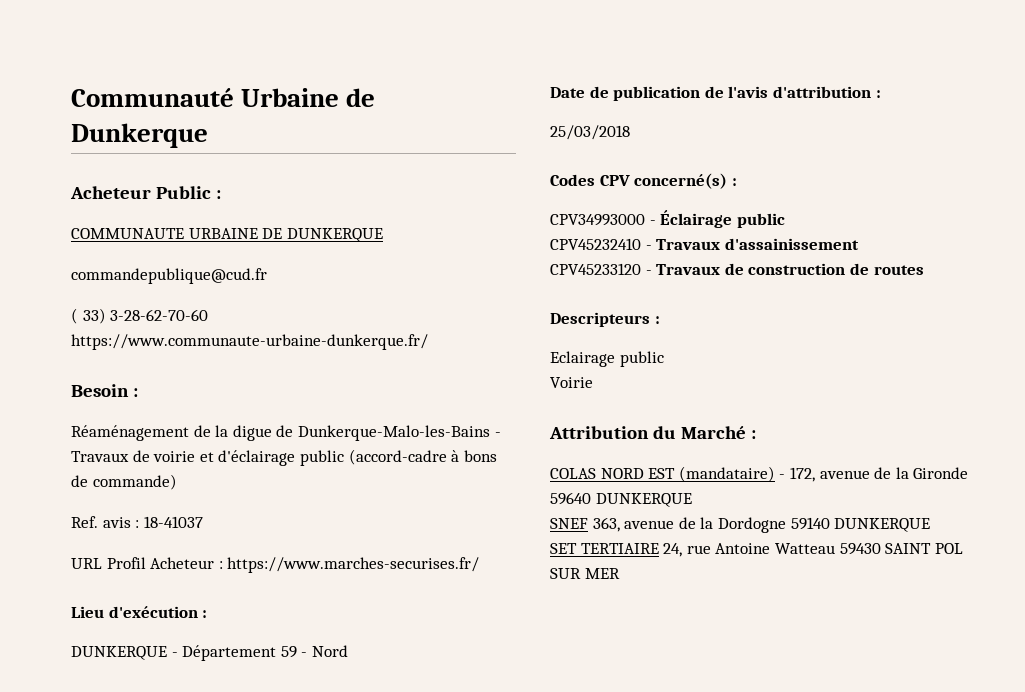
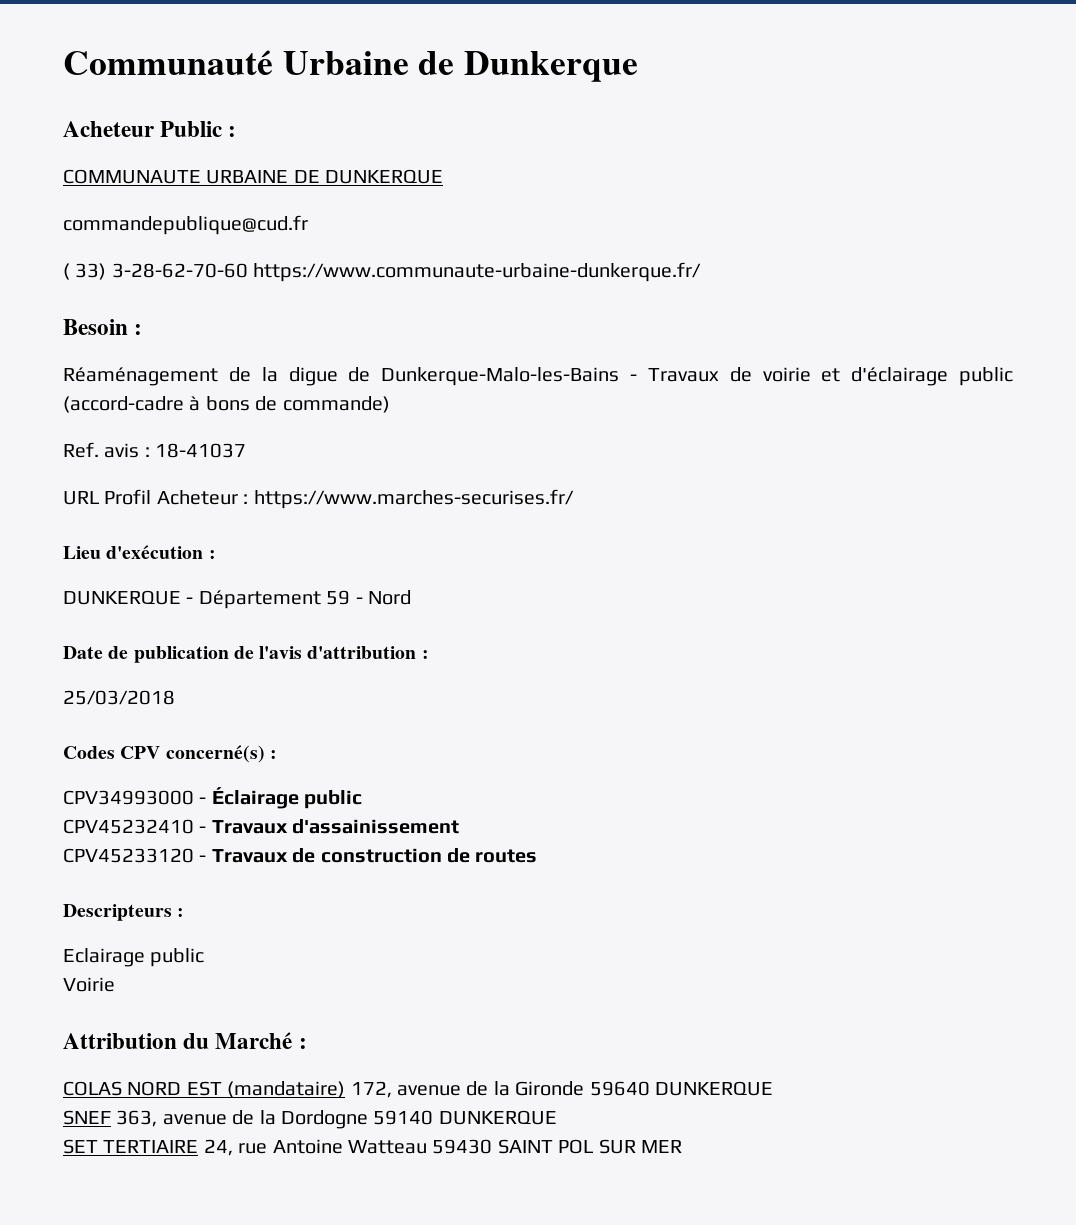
- COLAS NORD EST (mandataire) - 172, avenue de la Gironde 59640 DUNKERQUE
+ COLAS NORD EST (mandataire) 172, avenue de la Gironde 59640 DUNKERQUE

